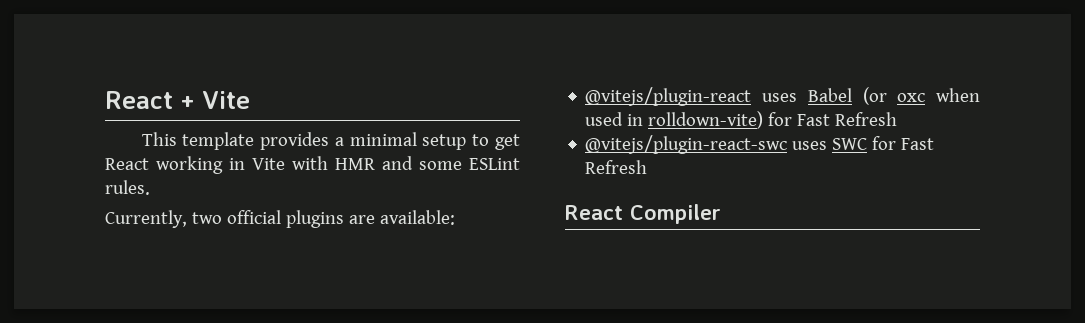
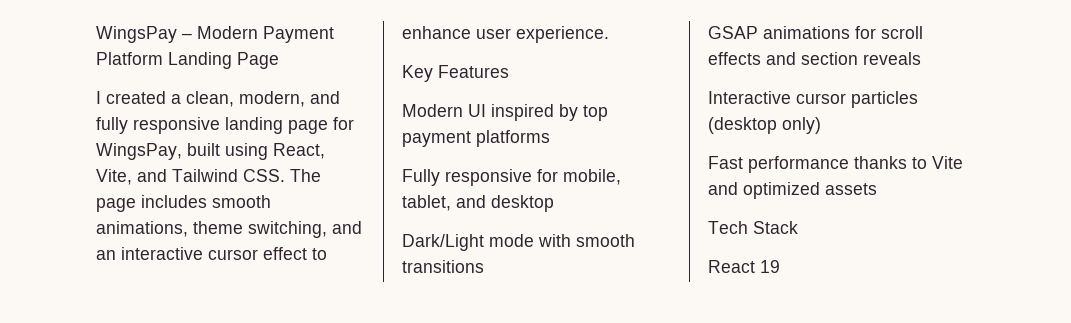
- React + Vite
- This template provides a minimal setup to get React working in Vite with HMR and some ESLint rules.
- Currently, two official plugins are available:
- @vitejs/plugin-react uses Babel (or oxc when used in rolldown-vite) for Fast Refresh
- @vitejs/plugin-react-swc uses SWC for Fast Refresh
- React Compiler
+ WingsPay – Modern Payment Platform Landing Page
+ I created a clean, modern, and fully responsive landing page for WingsPay, built using React, Vite, and Tailwind CSS. The page includes smooth animations, theme switching, and an interactive cursor effect to enhance user experience.
+ Key Features
+ Modern UI inspired by top payment platforms
+ Fully responsive for mobile, tablet, and desktop
+ Dark/Light mode with smooth transitions
+ GSAP animations for scroll effects and section reveals
+ Interactive cursor particles (desktop only)
+ Fast performance thanks to Vite and optimized assets
+ Tech Stack
+ React 19

